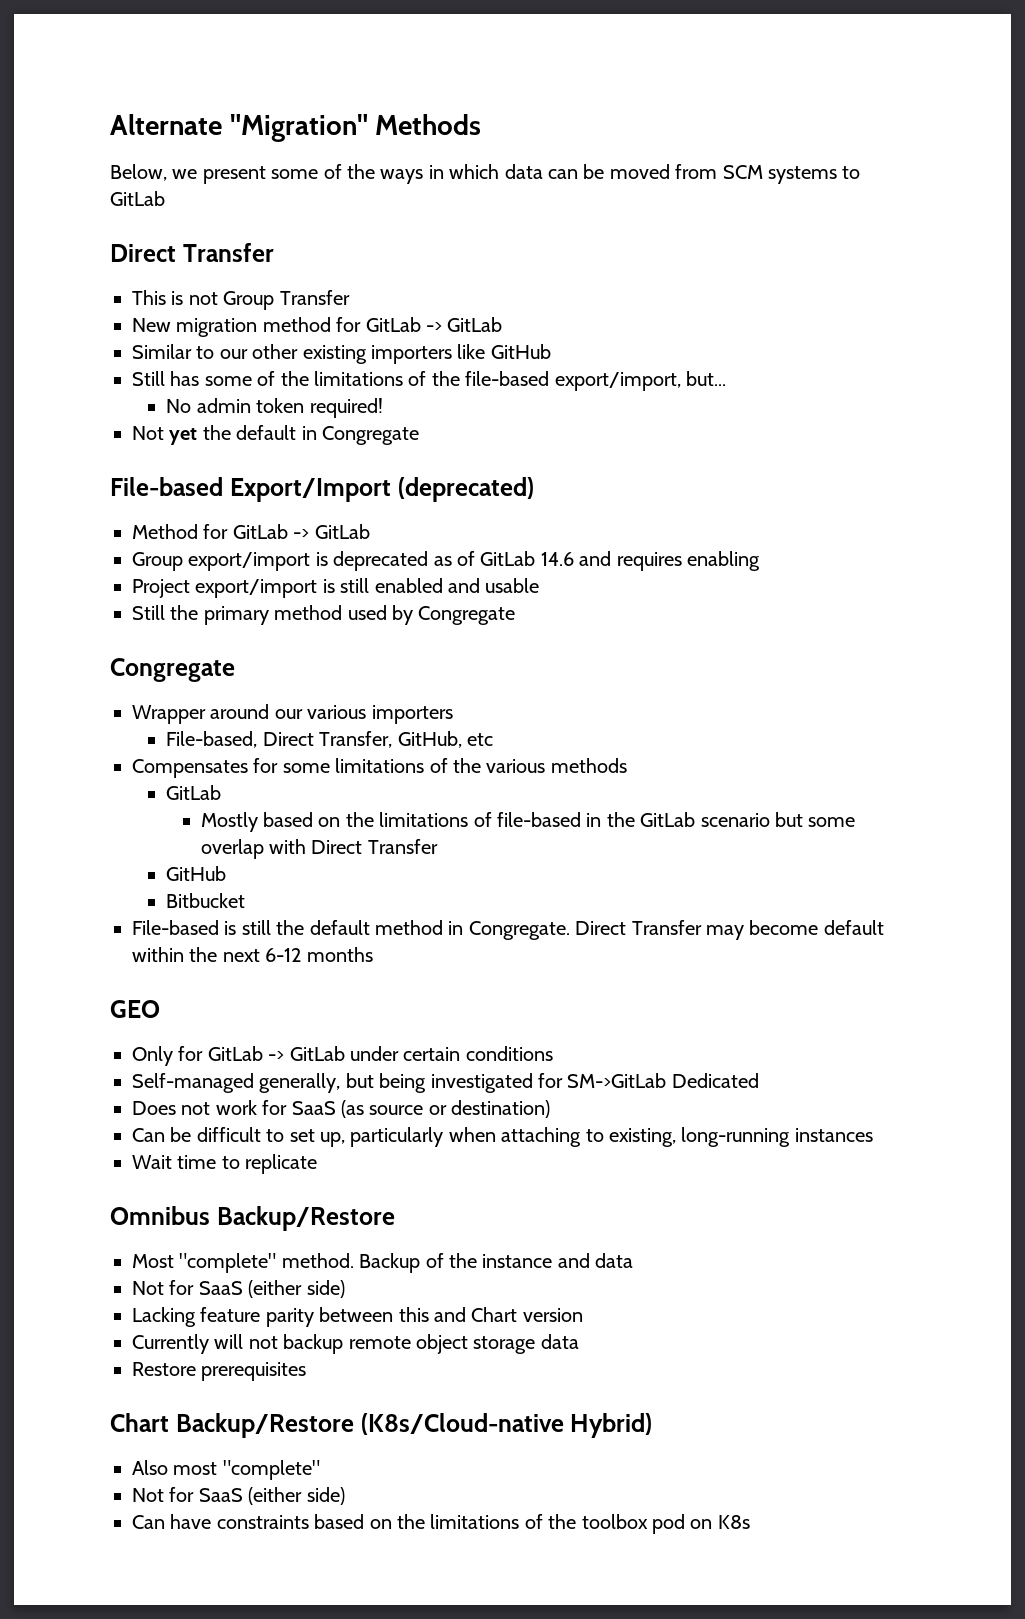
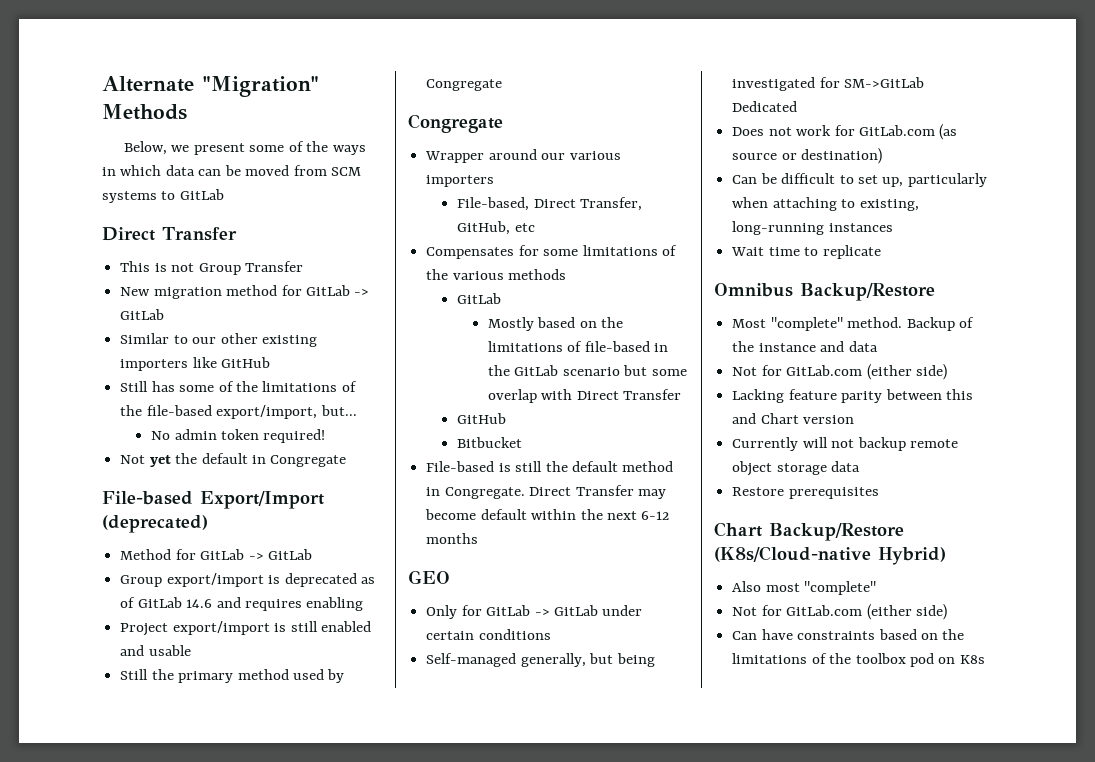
- Does not work for SaaS (as source or destination)
+ Does not work for GitLab.com (as source or destination)
  Backup of the instance and data
- Not for SaaS (either side)
+ Not for GitLab.com (either side)
  Also most "complete"
- Not for SaaS (either side)
+ Not for GitLab.com (either side)

